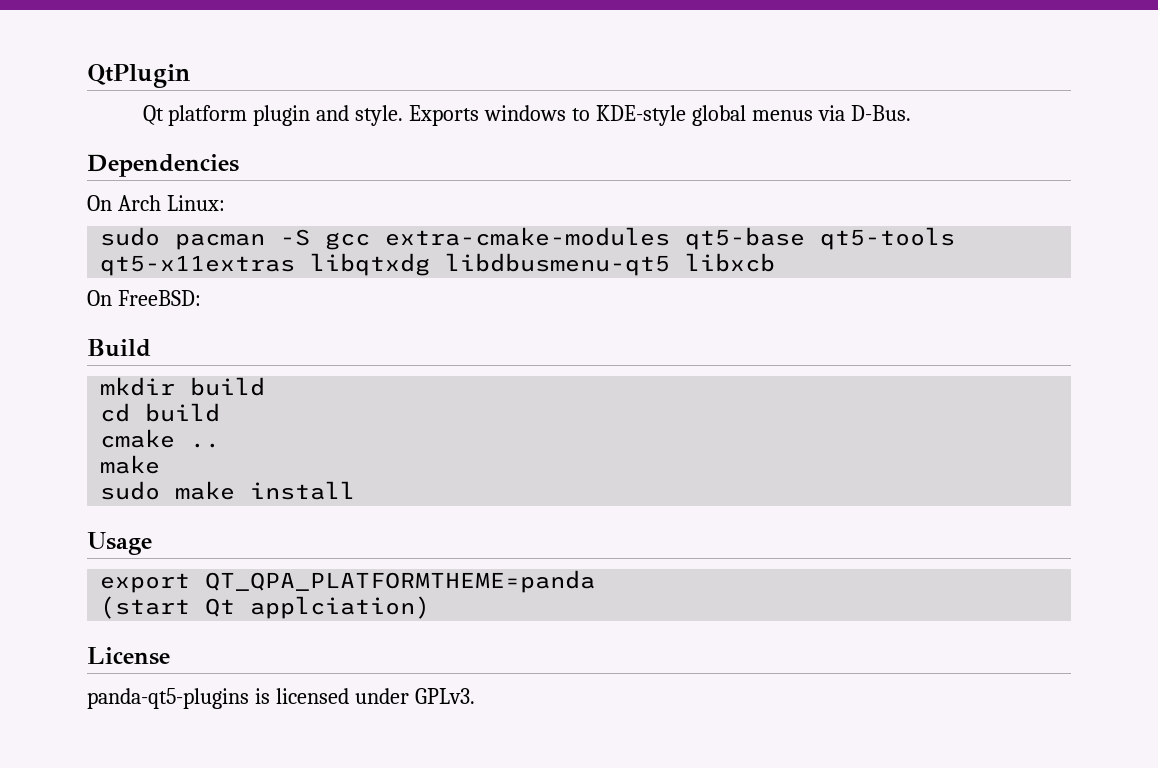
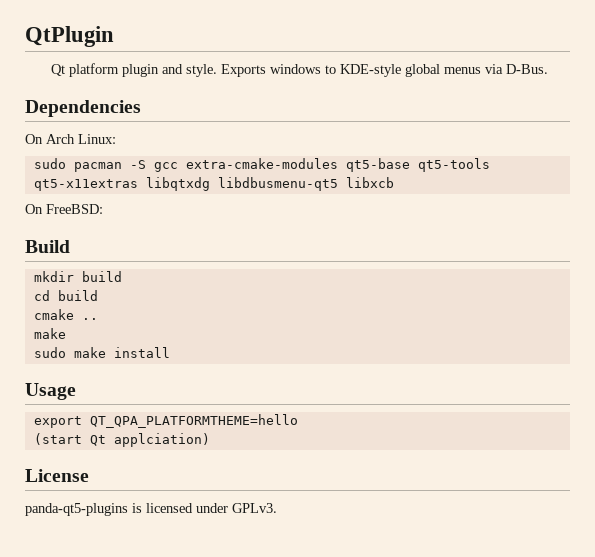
- export QT_QPA_PLATFORMTHEME=panda
+ export QT_QPA_PLATFORMTHEME=hello

